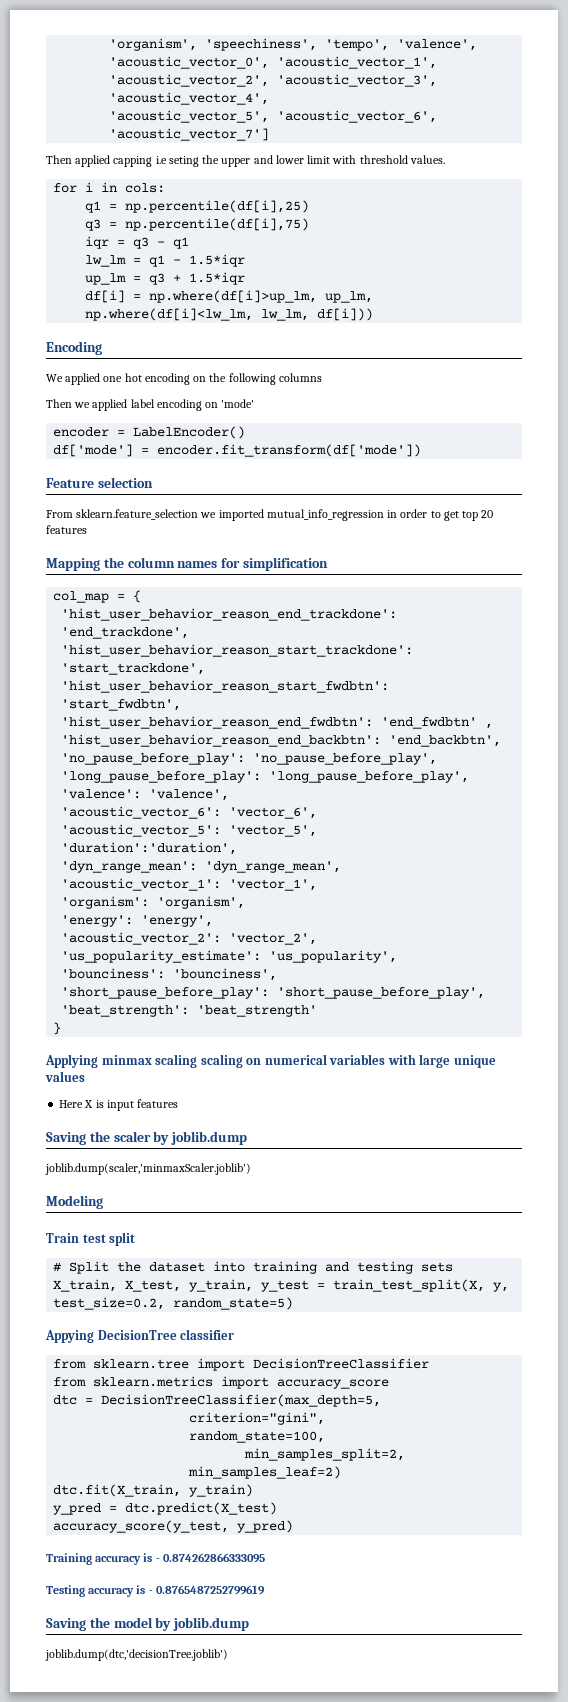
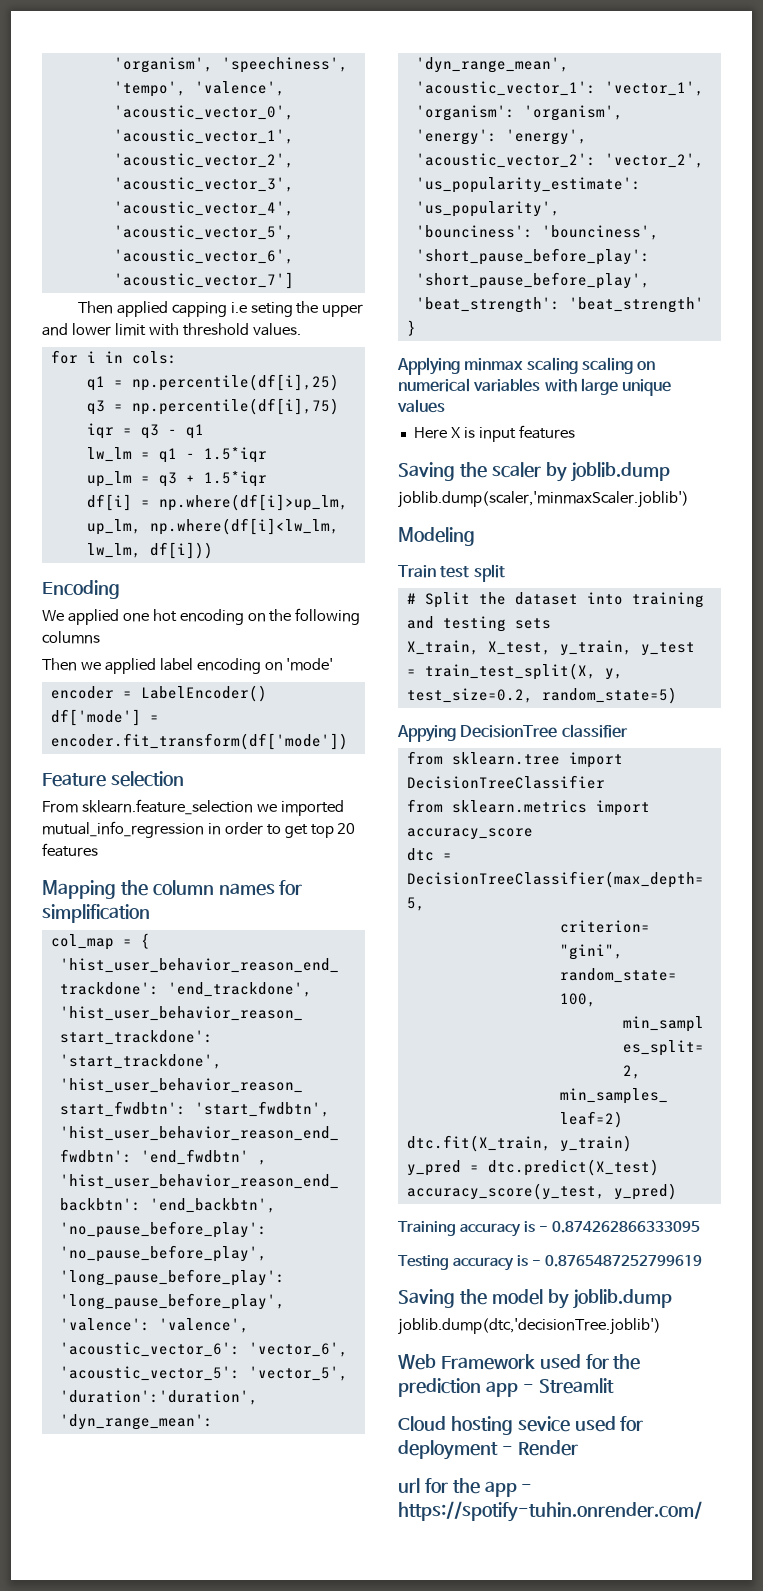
+ Web Framework used for the prediction app - Streamlit
+ Cloud hosting sevice used for deployment - Render
+ url for the app - https://spotify-tuhin.onrender.com/

